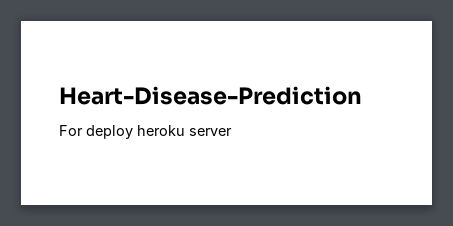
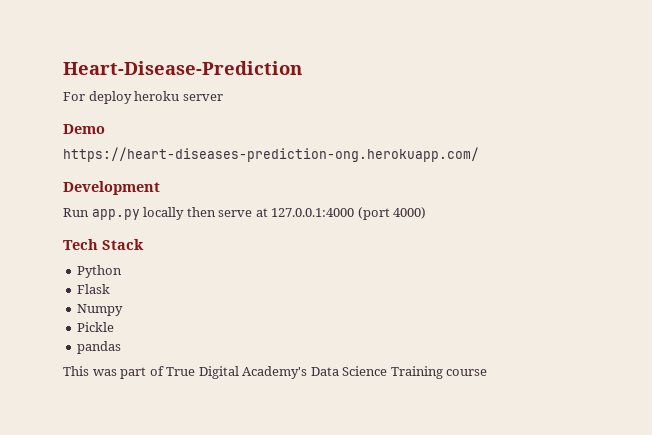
+ Demo
+ https://heart-diseases-prediction-ong.herokuapp.com/
+ Development
+ Run app.py locally then serve at 127.0.0.1:4000 (port 4000)
+ Tech Stack
+ Python
+ Flask
+ Numpy
+ Pickle
+ pandas
+ This was part of True Digital Academy's Data Science Training course

